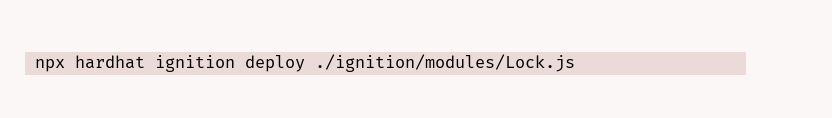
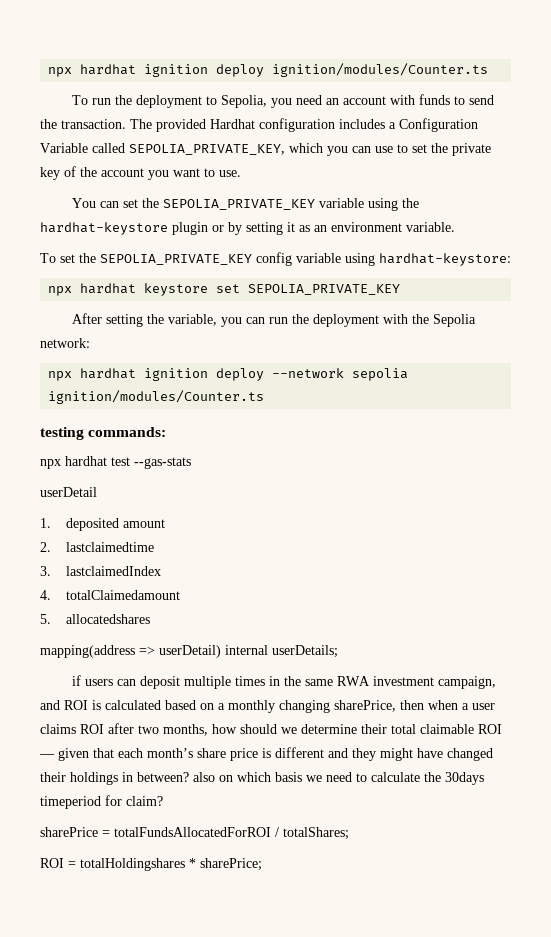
- npx hardhat ignition deploy ./ignition/modules/Lock.js
+ npx hardhat ignition deploy ignition/modules/Counter.ts
+ To run the deployment to Sepolia, you need an account with funds to send the transaction. The provided Hardhat configuration includes a Configuration Variable called SEPOLIA_PRIVATE_KEY, which you can use to set the private key of the account you want to use.
+ You can set the SEPOLIA_PRIVATE_KEY variable using the hardhat-keystore plugin or by setting it as an environment variable.
+ To set the SEPOLIA_PRIVATE_KEY config variable using hardhat-keystore:
+ npx hardhat keystore set SEPOLIA_PRIVATE_KEY
+ After setting the variable, you can run the deployment with the Sepolia network:
+ npx hardhat ignition deploy --network sepolia ignition/modules/Counter.ts
+ testing commands:
+ npx hardhat test --gas-stats
+ userDetail
+ 1. deposited amount
+ 2. lastclaimedtime
+ 3. lastclaimedIndex
+ 4. totalClaimedamount
+ 5. allocatedshares
+ mapping(address => userDetail) internal userDetails;
+ if users can deposit multiple times in the same RWA investment campaign, and ROI is calculated based on a monthly changing sharePrice, then when a user claims ROI after two months, how should we determine their total claimable ROI — given that each month’s share price is different and they might have changed their holdings in between? also on which basis we need to calculate the 30days timeperiod for claim?
+ sharePrice = totalFundsAllocatedForROI / totalShares;
+ ROI = totalHoldingshares * sharePrice;

